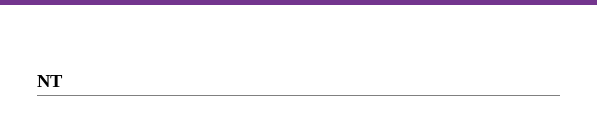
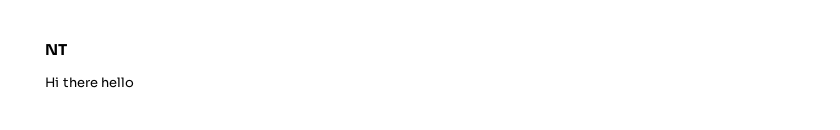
+ Hi there hello

